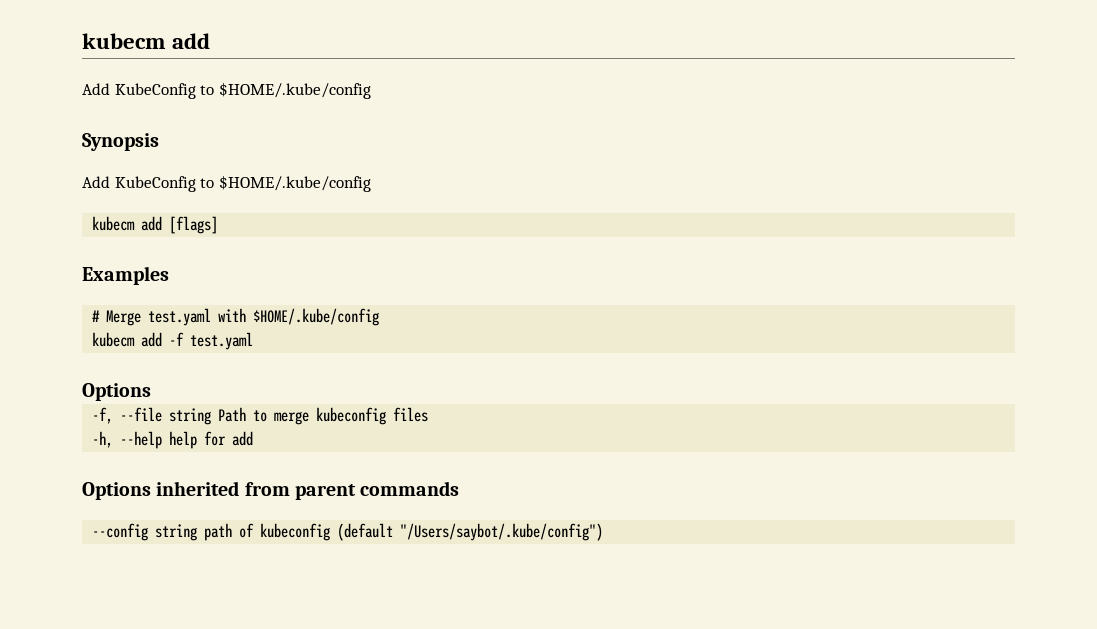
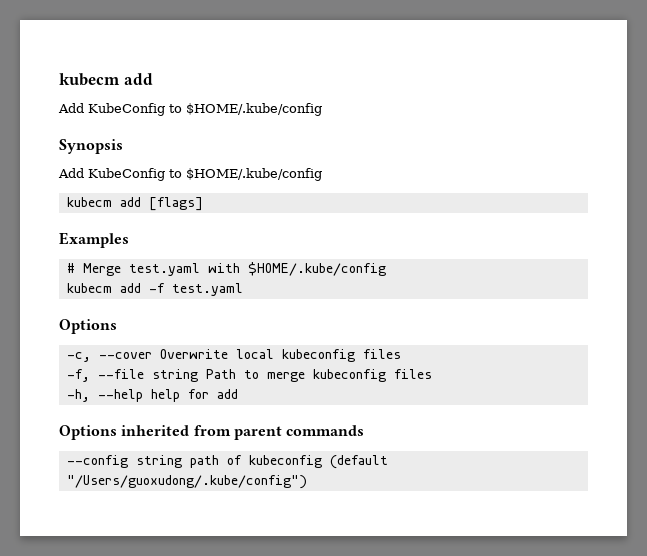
+ -c, --cover Overwrite local kubeconfig files
- --config string path of kubeconfig (default "/Users/saybot/.kube/config")
+ --config string path of kubeconfig (default "/Users/guoxudong/.kube/config")

